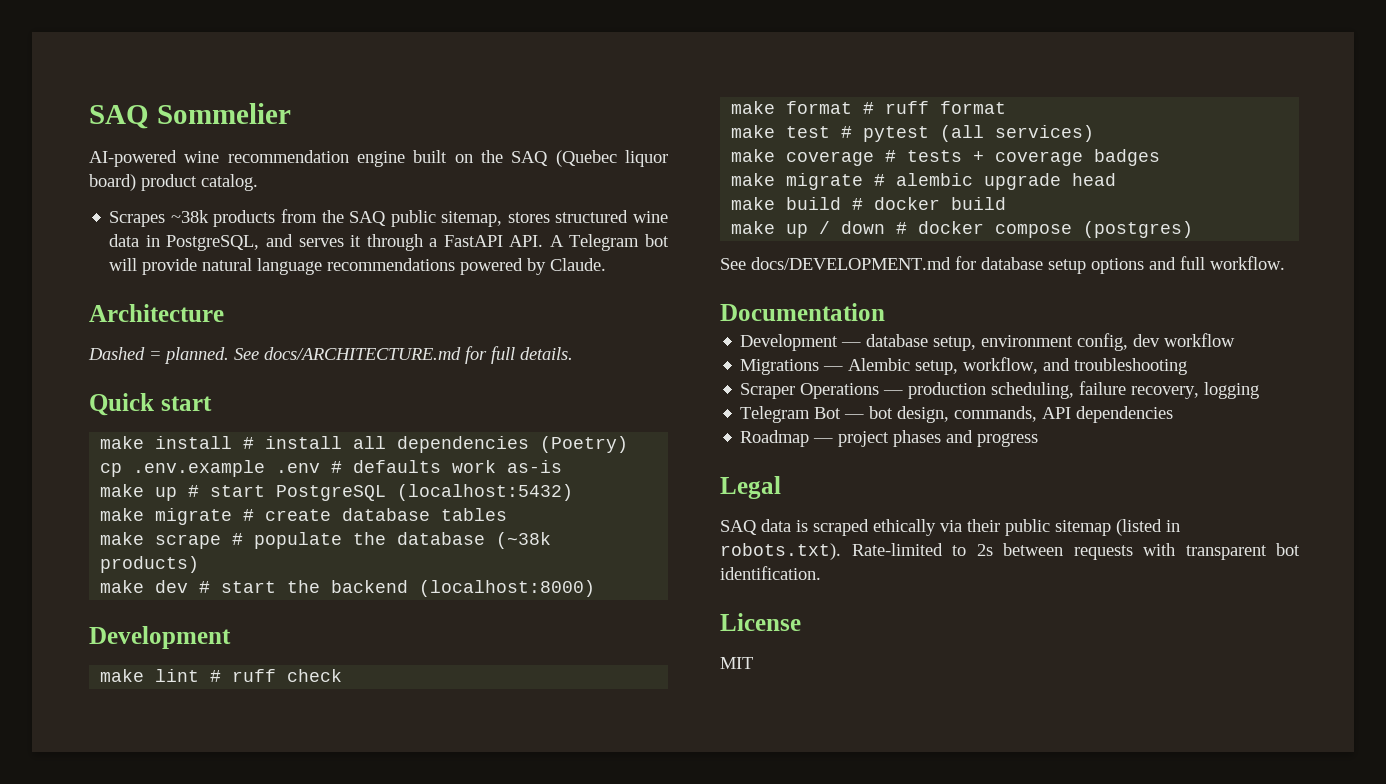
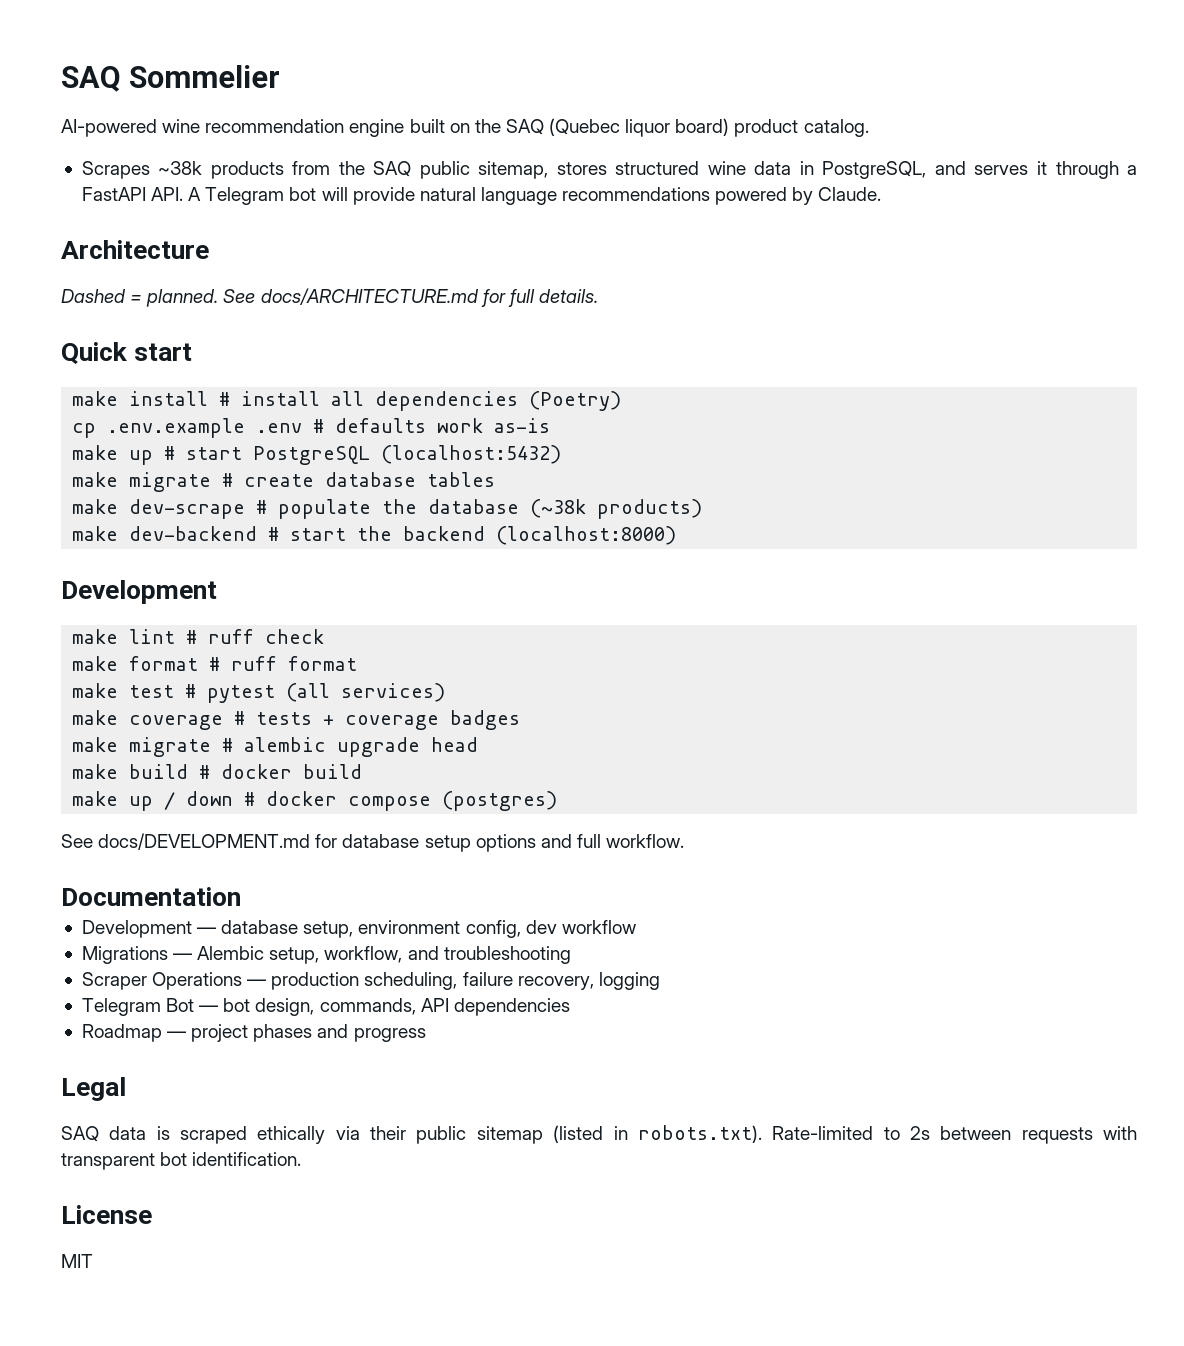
- make scrape # populate the database (~38k products)
+ make dev-scrape # populate the database (~38k products)
- make dev # start the backend (localhost:8000)
+ make dev-backend # start the backend (localhost:8000)

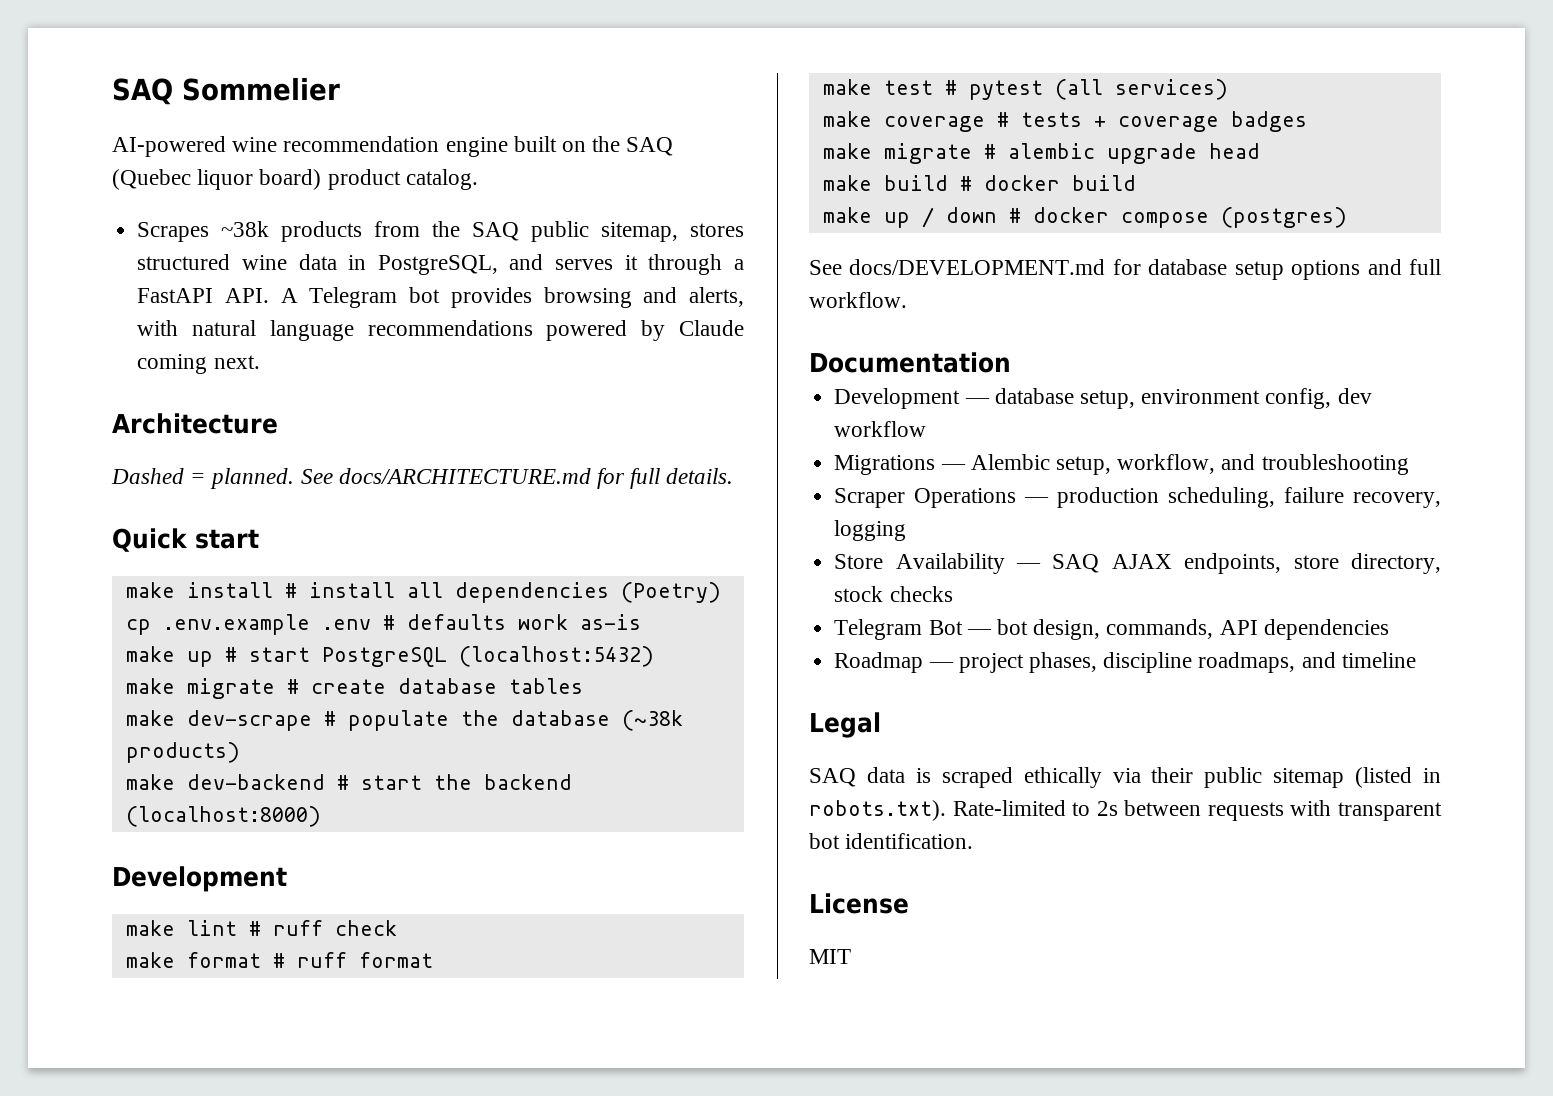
- Scrapes ~38k products from the SAQ public sitemap, stores structured wine data in PostgreSQL, and serves it through a FastAPI API. A Telegram bot will provide natural language recommendations powered by Claude.
+ Scrapes ~38k products from the SAQ public sitemap, stores structured wine data in PostgreSQL, and serves it through a FastAPI API. A Telegram bot provides browsing and alerts, with natural language recommendations powered by Claude coming next.
+ Store Availability — SAQ AJAX endpoints, store directory, stock checks
- Roadmap — project phases and progress
+ Roadmap — project phases, discipline roadmaps, and timeline

